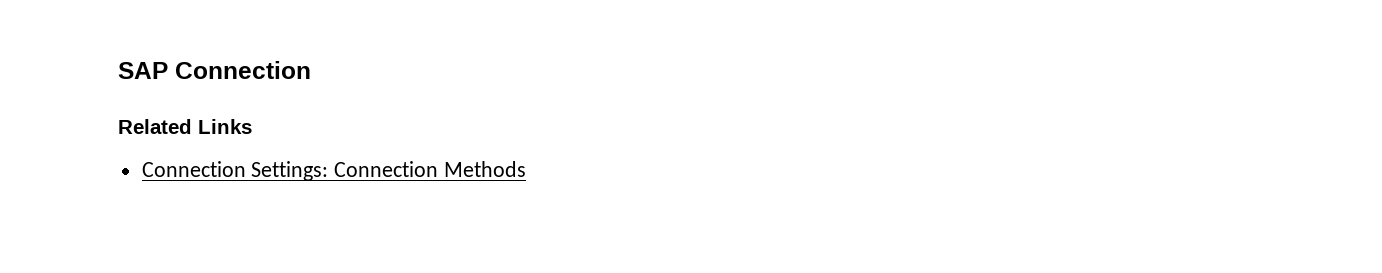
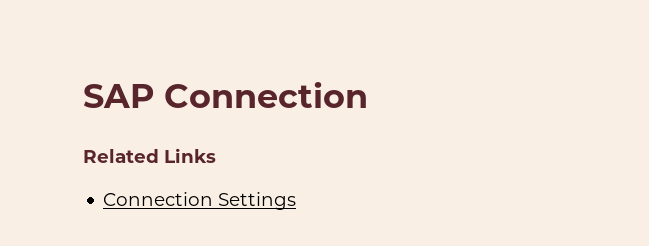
- Connection Settings: Connection Methods
+ Connection Settings

